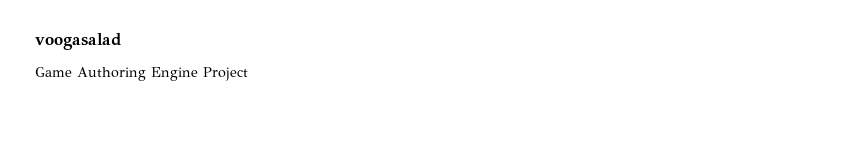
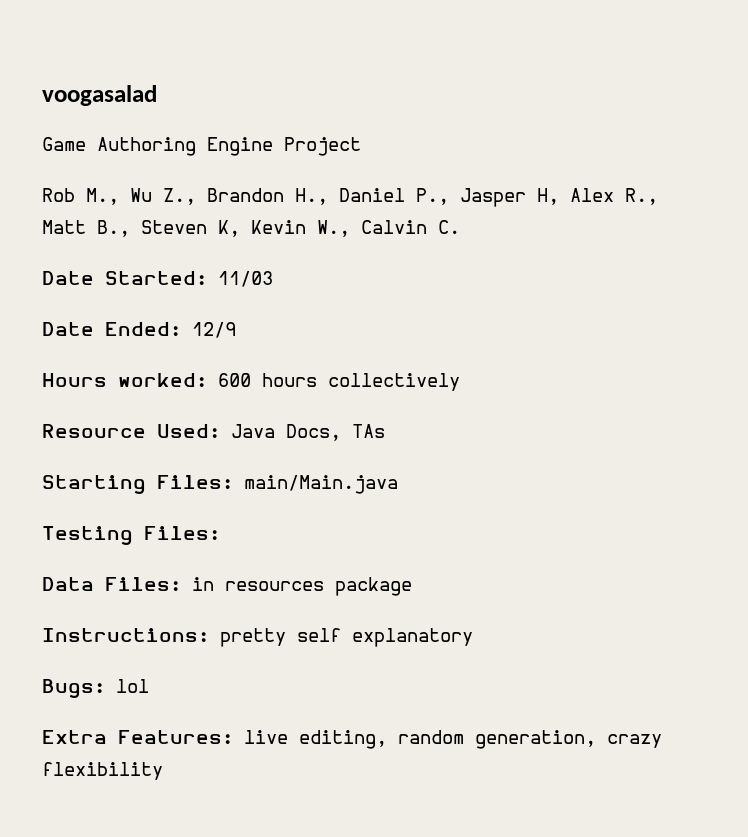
+ Rob M., Wu Z., Brandon H., Daniel P., Jasper H, Alex R., Matt B., Steven K, Kevin W., Calvin C.
+ Date Started: 11/03
+ Date Ended: 12/9
+ Hours worked: 600 hours collectively
+ Resource Used: Java Docs, TAs
+ Starting Files: main/Main.java
+ Testing Files:
+ Data Files: in resources package
+ Instructions: pretty self explanatory
+ Bugs: lol
+ Extra Features: live editing, random generation, crazy flexibility

